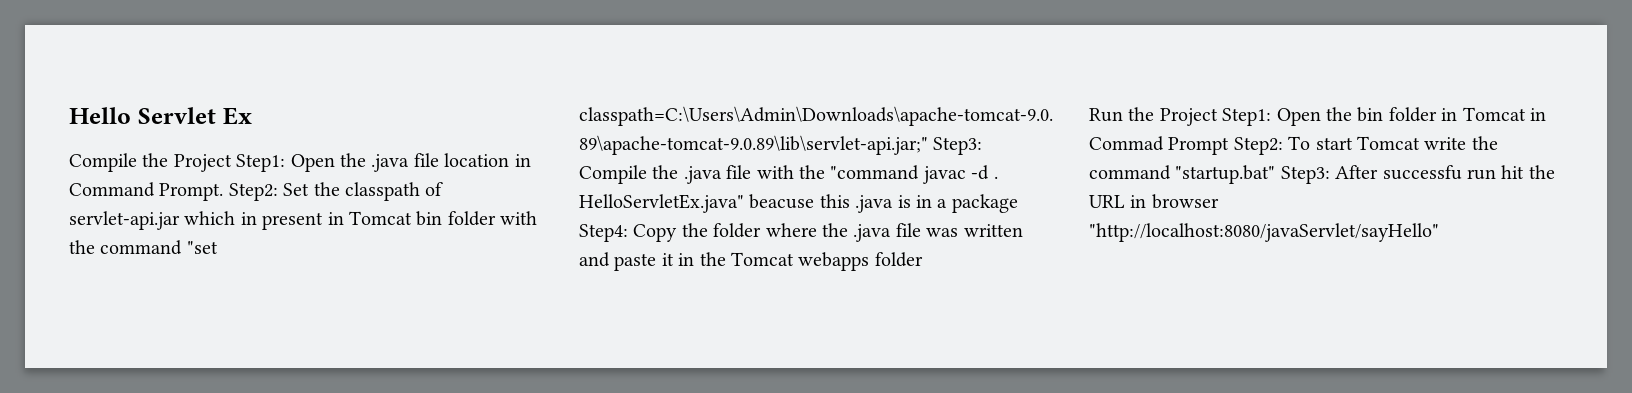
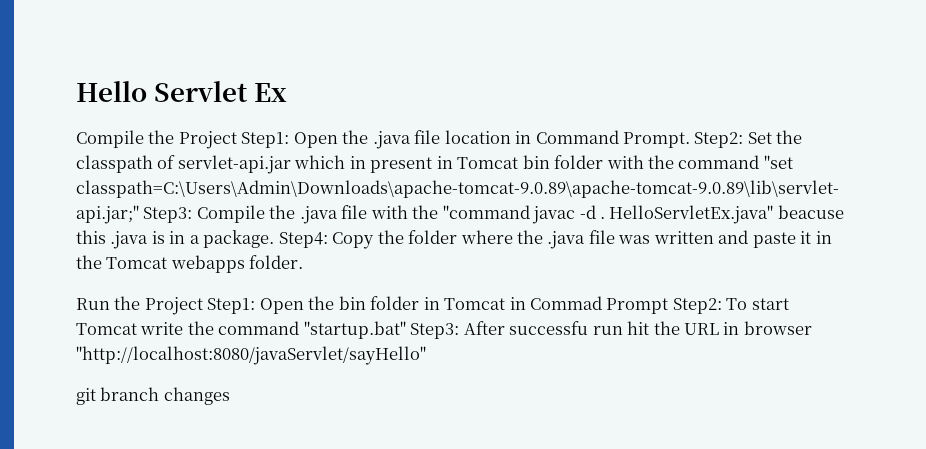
- HelloServletEx.java" beacuse this .java is in a package Step4: Copy the folder where the .java file was written and paste it in the Tomcat webapps folder
+ HelloServletEx.java" beacuse this .java is in a package. Step4: Copy the folder where the .java file was written and paste it in the Tomcat webapps folder.
+ git branch changes

